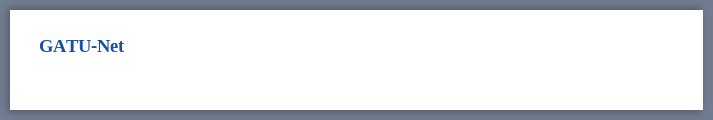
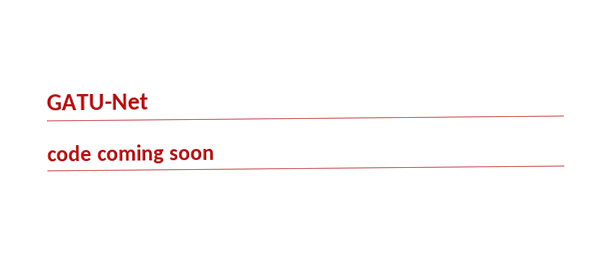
+ code coming soon

